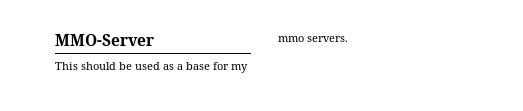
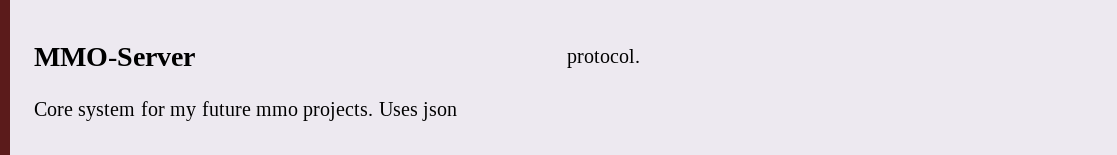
- This should be used as a base for my mmo servers.
+ Core system for my future mmo projects. Uses json protocol.

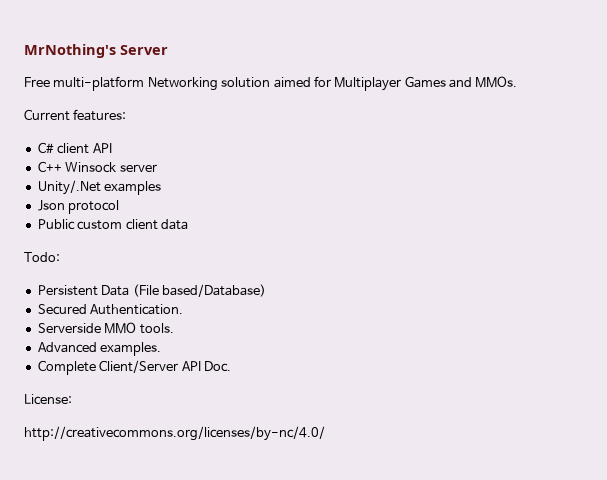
- MMO-Server
- Core system for my future mmo projects. Uses json protocol.
+ MrNothing's Server
+ Free multi-platform Networking solution aimed for Multiplayer Games and MMOs.
+ Current features:
+ C# client API
+ C++ Winsock server
+ Unity/.Net examples
+ Json protocol
+ Public custom client data
+ Todo:
+ Persistent Data (File based/Database)
+ Secured Authentication.
+ Serverside MMO tools.
+ Advanced examples.
+ Complete Client/Server API Doc.
+ License:
+ http://creativecommons.org/licenses/by-nc/4.0/

